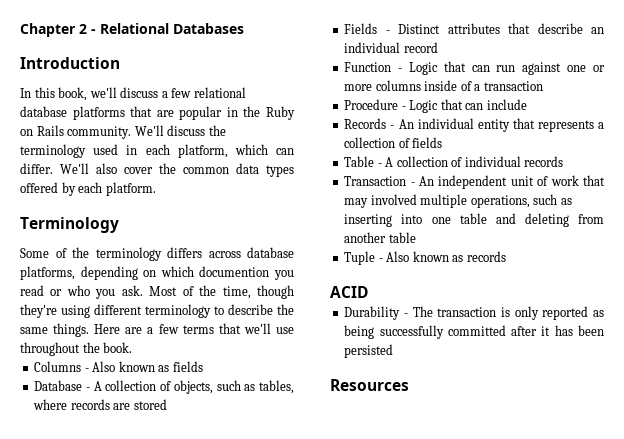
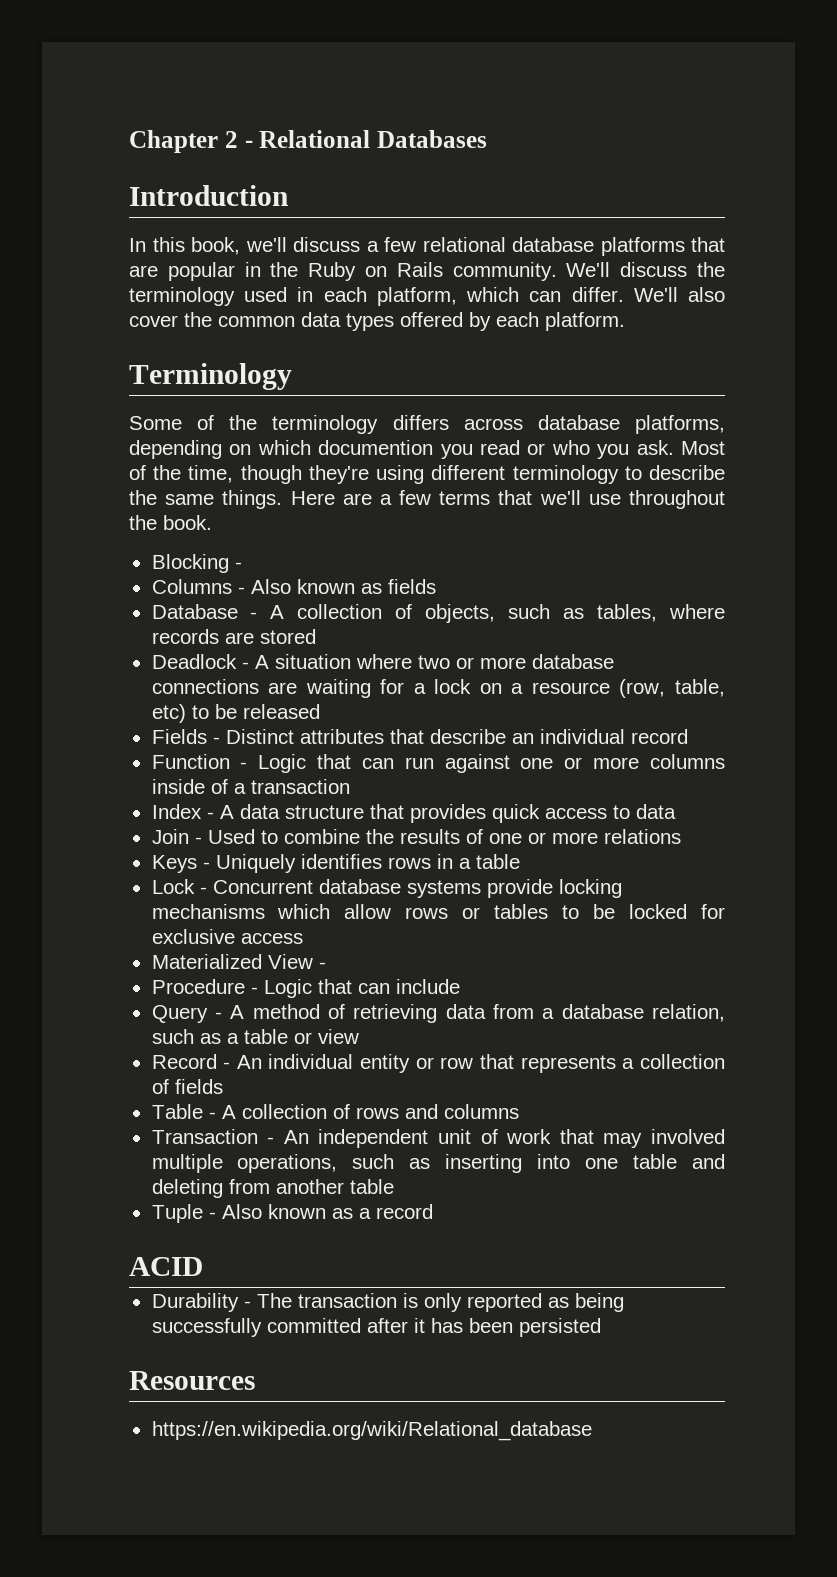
+ Blocking -
+ Deadlock - A situation where two or more database connections are waiting for a lock on a resource (row, table, etc) to be released
+ Index - A data structure that provides quick access to data
+ Join - Used to combine the results of one or more relations
+ Keys - Uniquely identifies rows in a table
+ Lock - Concurrent database systems provide locking mechanisms which allow rows or tables to be locked for exclusive access
+ Materialized View -
- Records - An individual entity that represents a collection of fields
+ Query - A method of retrieving data from a database relation, such as a table or view
+ Record - An individual entity or row that represents a collection of fields
- Table - A collection of individual records
+ Table - A collection of rows and columns
- Tuple - Also known as records
+ Tuple - Also known as a record
+ https://en.wikipedia.org/wiki/Relational_database

